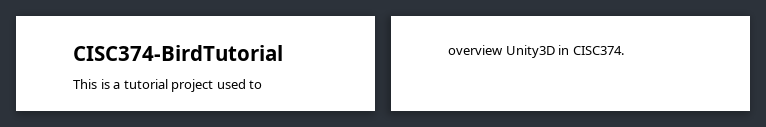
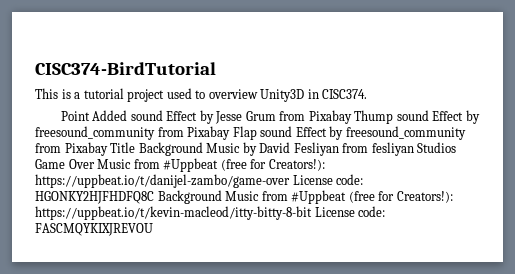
+ Point Added sound Effect by Jesse Grum from Pixabay Thump sound Effect by freesound_community from Pixabay Flap sound Effect by freesound_community from Pixabay Title Background Music by David Fesliyan from fesliyan Studios Game Over Music from #Uppbeat (free for Creators!): https://uppbeat.io/t/danijel-zambo/game-over License code: HGONKY2HJFHDFQ8C Background Music from #Uppbeat (free for Creators!): https://uppbeat.io/t/kevin-macleod/itty-bitty-8-bit License code: FASCMQYKIXJREVOU

